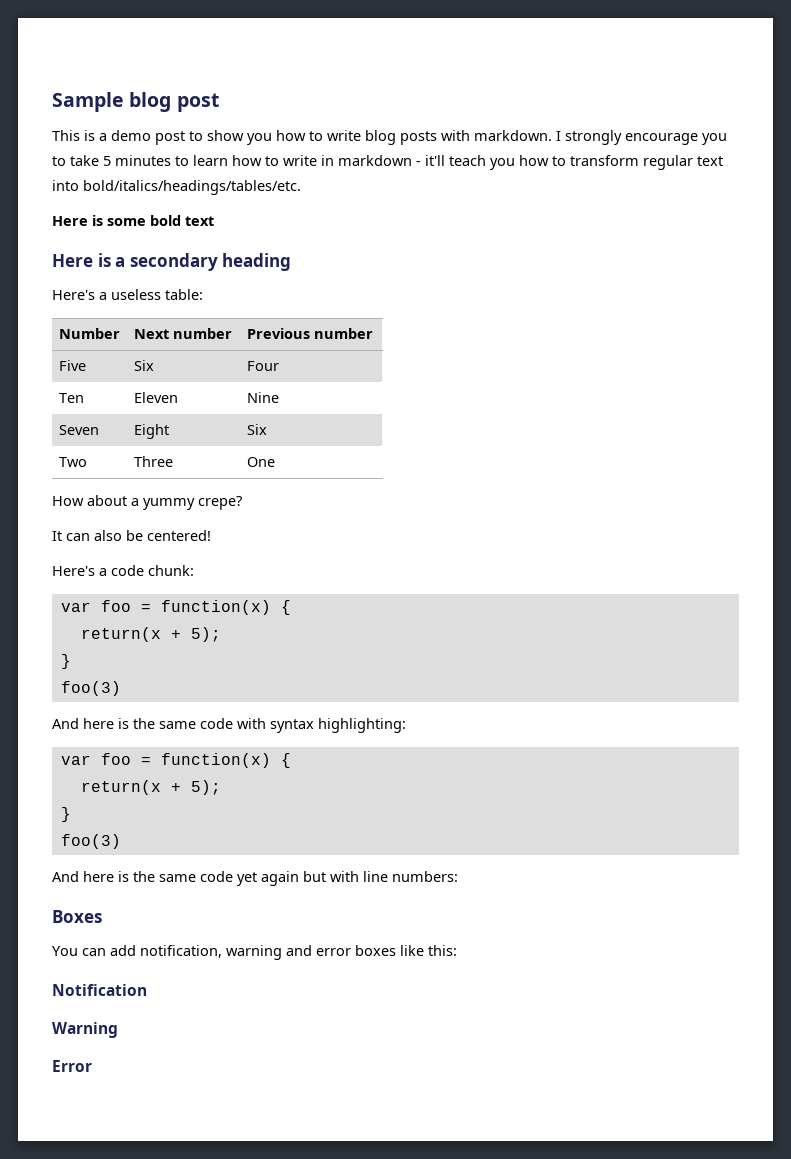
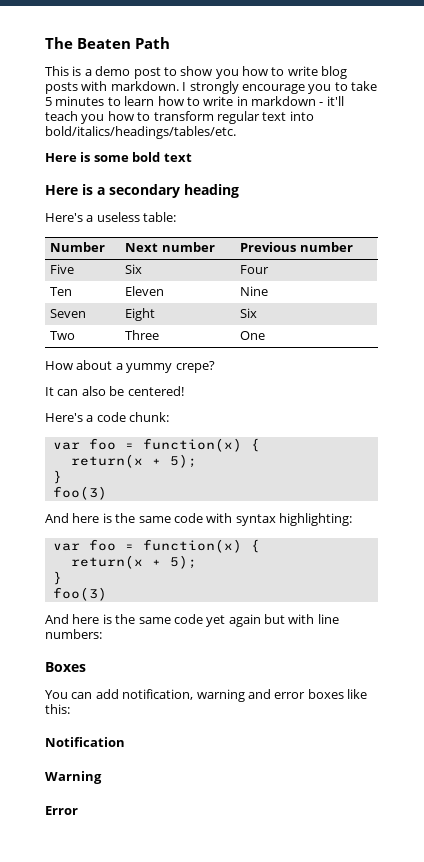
- Sample blog post
+ The Beaten Path

